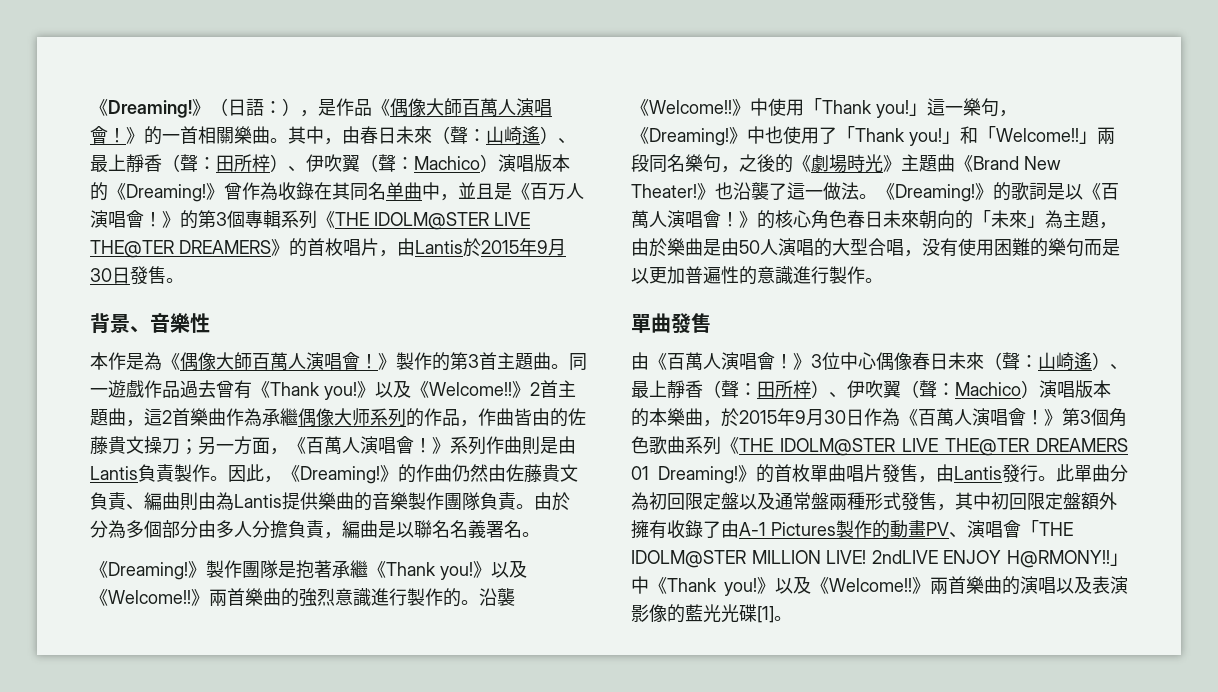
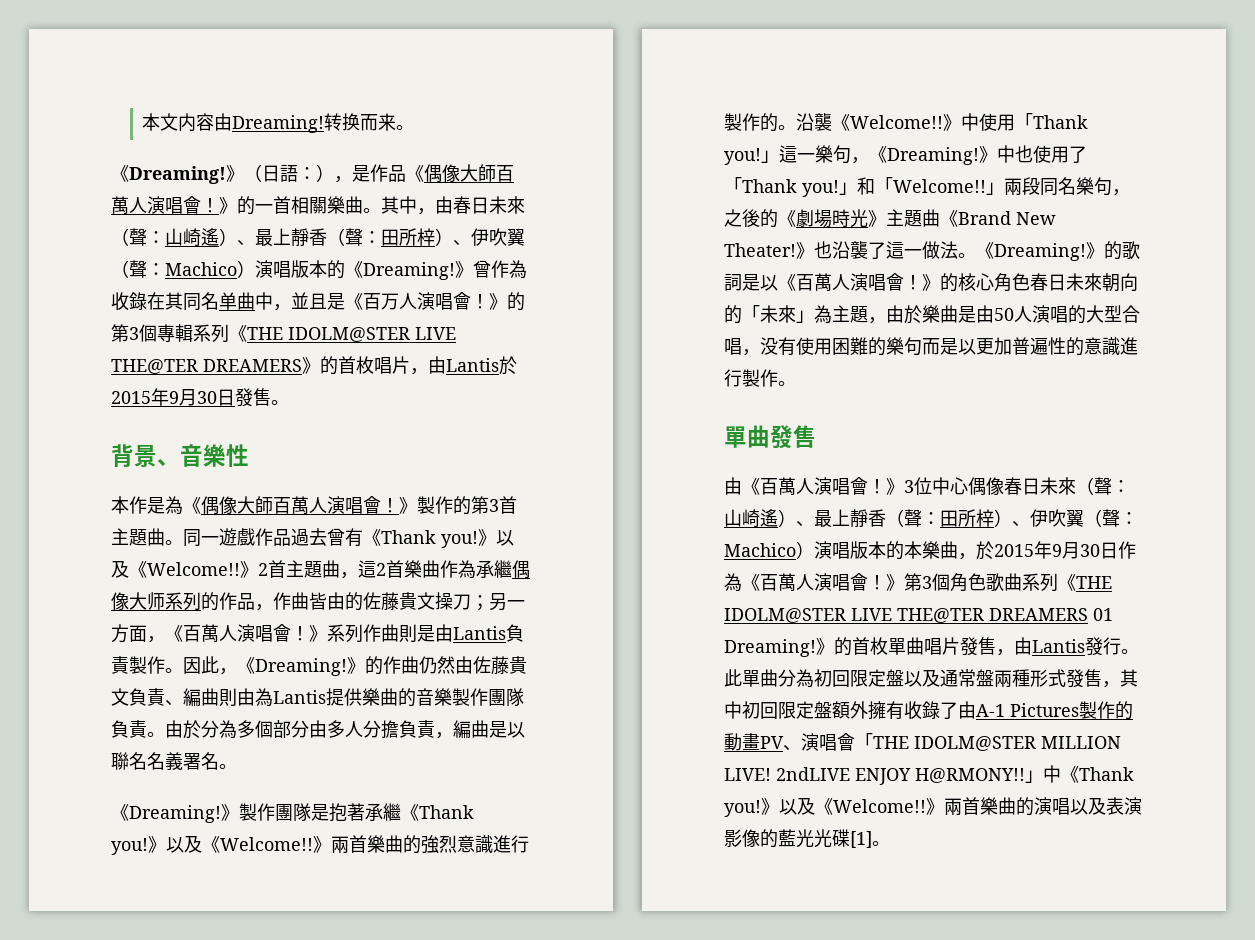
+ 本文内容由Dreaming!转换而来。

